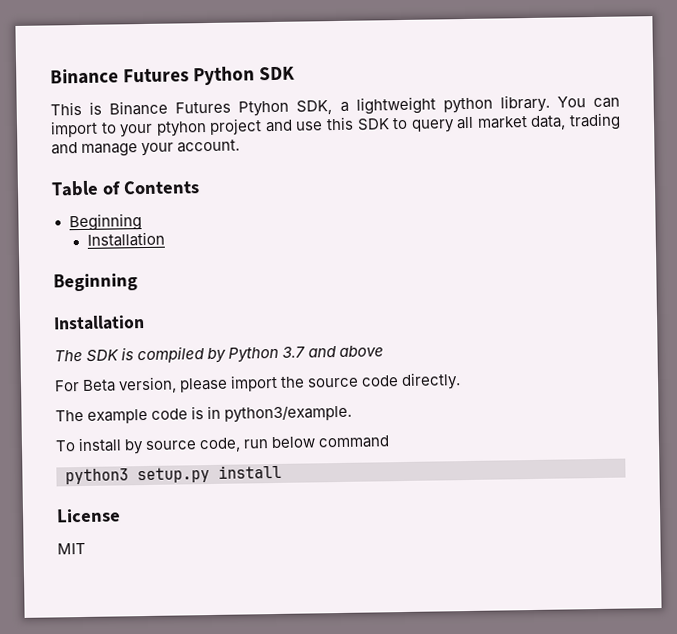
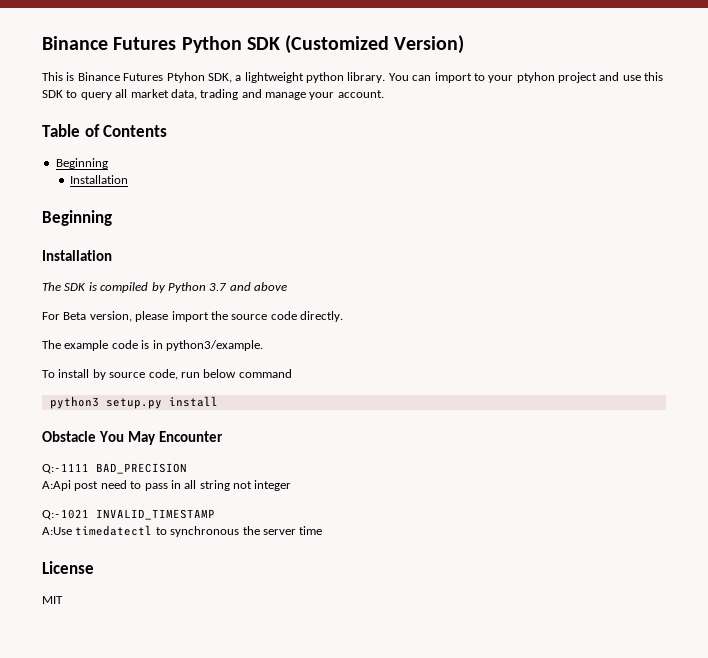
- Binance Futures Python SDK
+ Binance Futures Python SDK (Customized Version)
+ Obstacle You May Encounter
+ Q:-1111 BAD_PRECISION
+ A:Api post need to pass in all string not integer
+ Q:-1021 INVALID_TIMESTAMP
+ A:Use timedatectl to synchronous the server time

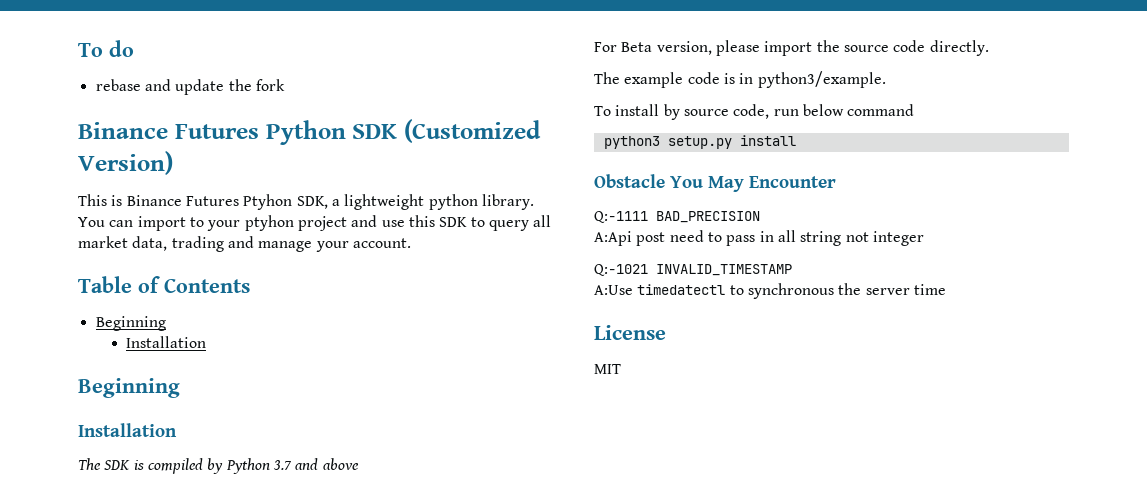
+ To do
+ rebase and update the fork

